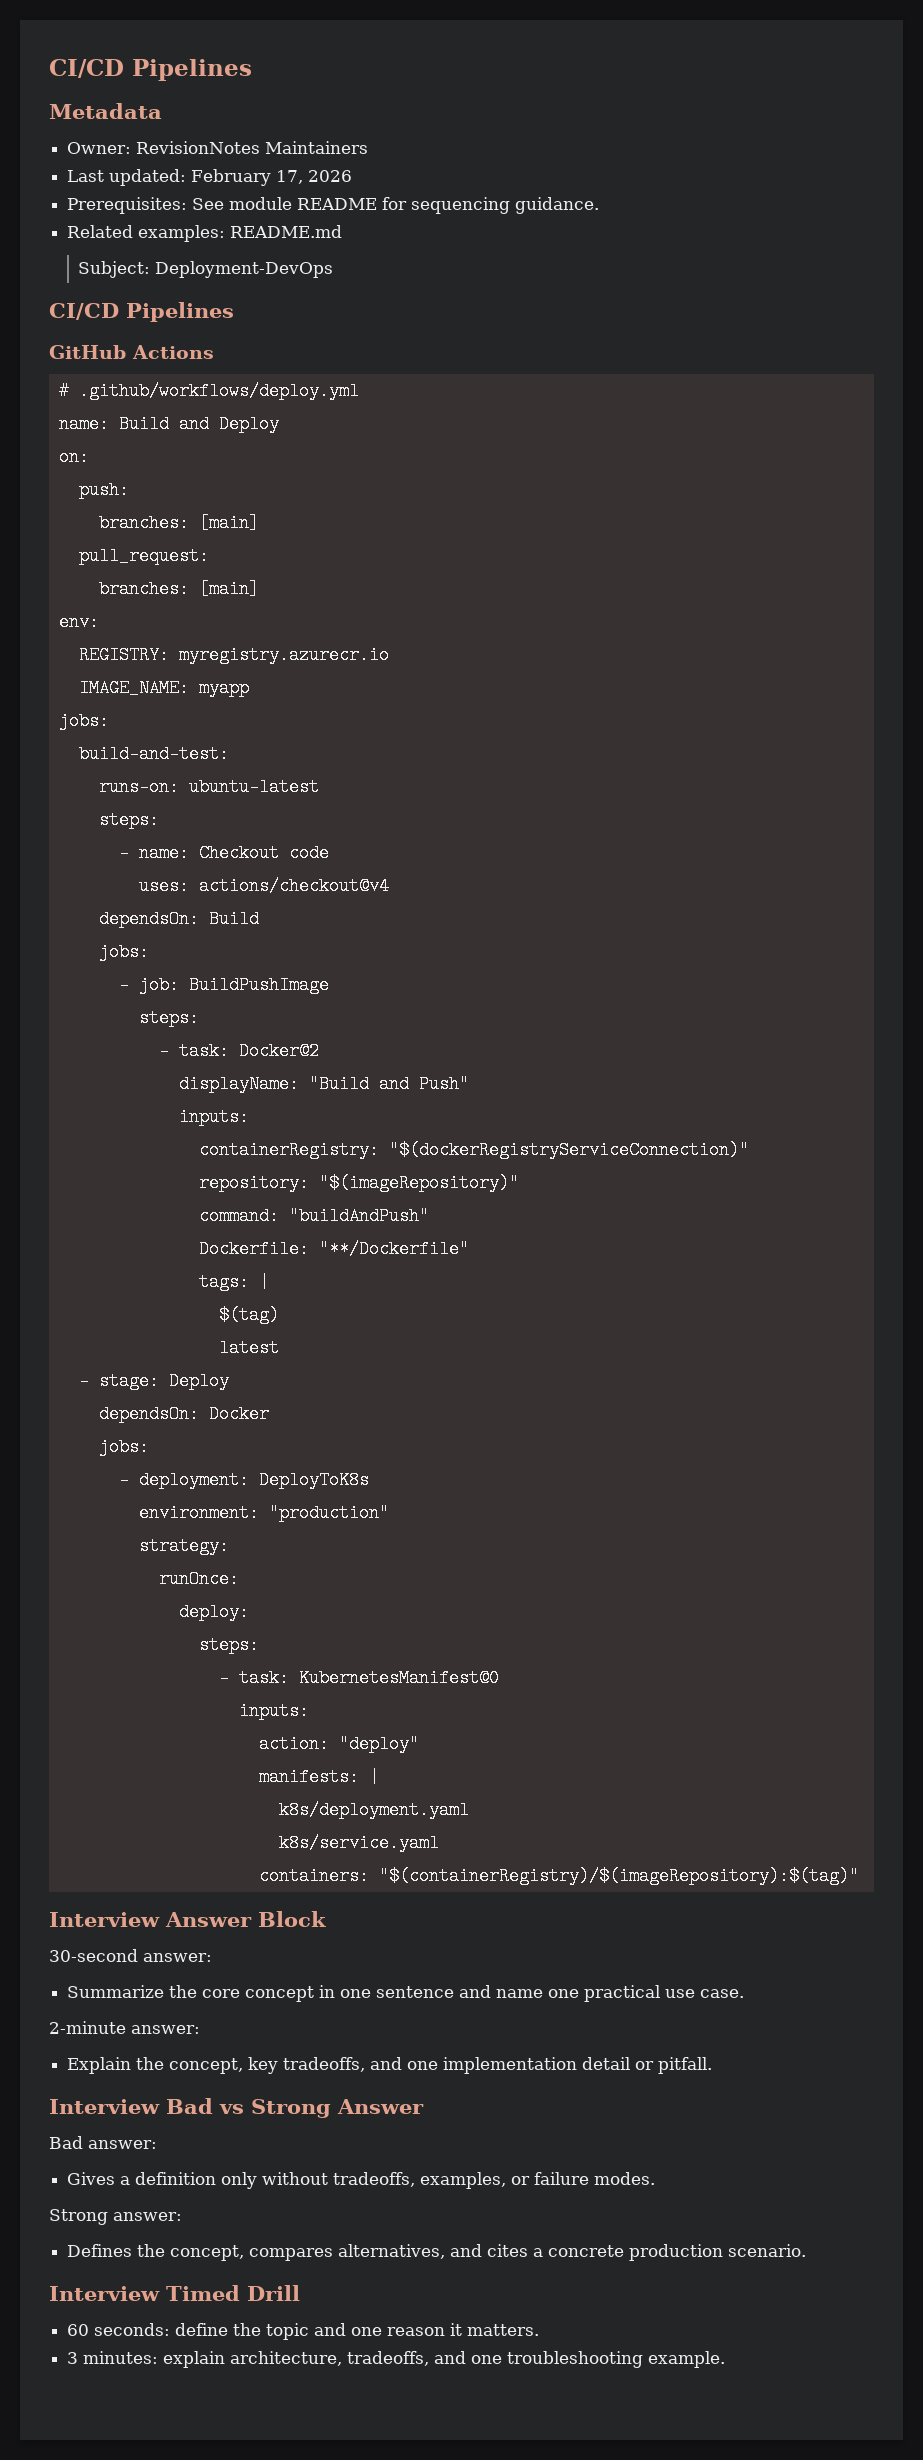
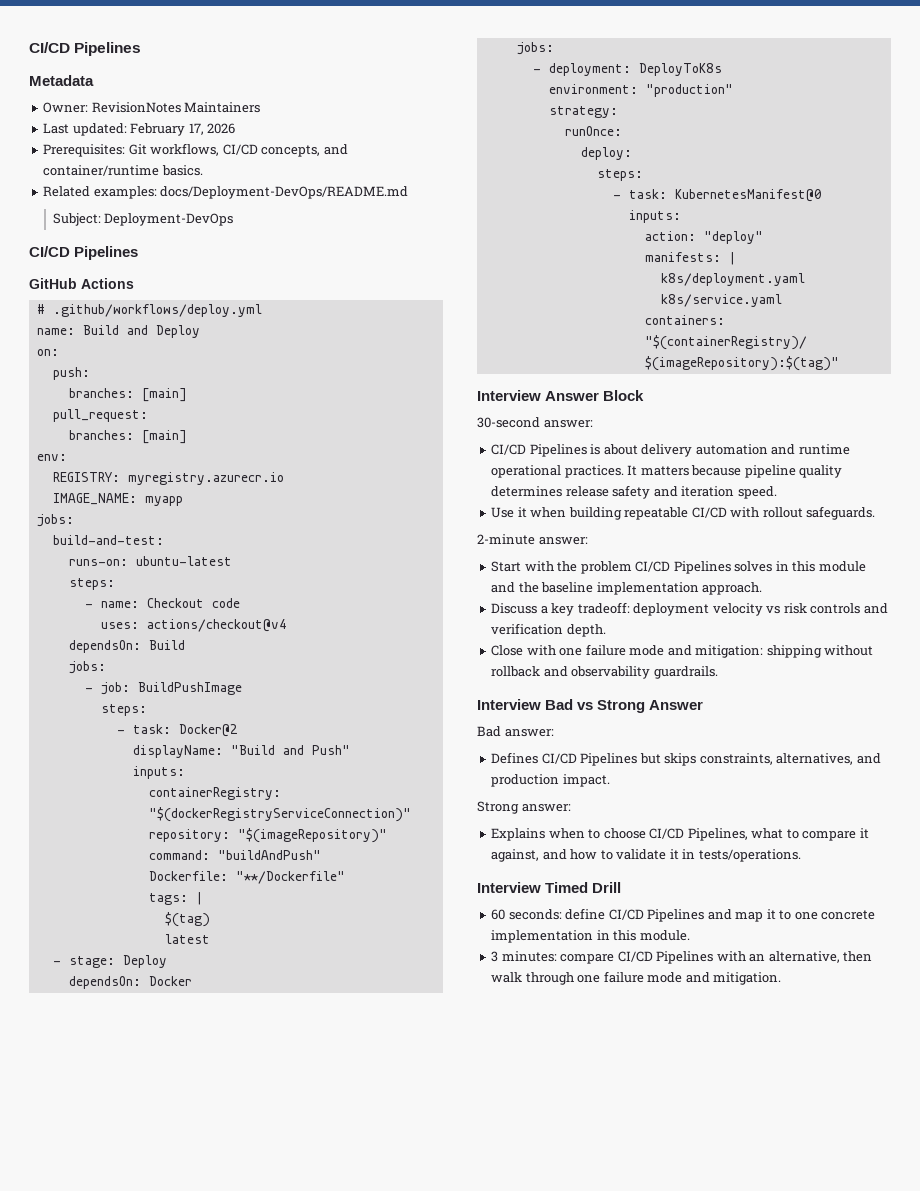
- Prerequisites: See module README for sequencing guidance.
+ Prerequisites: Git workflows, CI/CD concepts, and container/runtime basics.
- Related examples: README.md
+ Related examples: docs/Deployment-DevOps/README.md
- Summarize the core concept in one sentence and name one practical use case.
+ CI/CD Pipelines is about delivery automation and runtime operational practices. It matters because pipeline quality determines release safety and iteration speed.
+ Use it when building repeatable CI/CD with rollout safeguards.
  2-minute answer:
- Explain the concept, key tradeoffs, and one implementation detail or pitfall.
+ Start with the problem CI/CD Pipelines solves in this module and the baseline implementation approach.
+ Discuss a key tradeoff: deployment velocity vs risk controls and verification depth.
+ Close with one failure mode and mitigation: shipping without rollback and observability guardrails.
- Gives a definition only without tradeoffs, examples, or failure modes.
+ Defines CI/CD Pipelines but skips constraints, alternatives, and production impact.
  Strong answer:
- Defines the concept, compares alternatives, and cites a concrete production scenario.
+ Explains when to choose CI/CD Pipelines, what to compare it against, and how to validate it in tests/operations.
- 60 seconds: define the topic and one reason it matters.
- 3 minutes: explain architecture, tradeoffs, and one troubleshooting example.
+ 60 seconds: define CI/CD Pipelines and map it to one concrete implementation in this module.
+ 3 minutes: compare CI/CD Pipelines with an alternative, then walk through one failure mode and mitigation.

